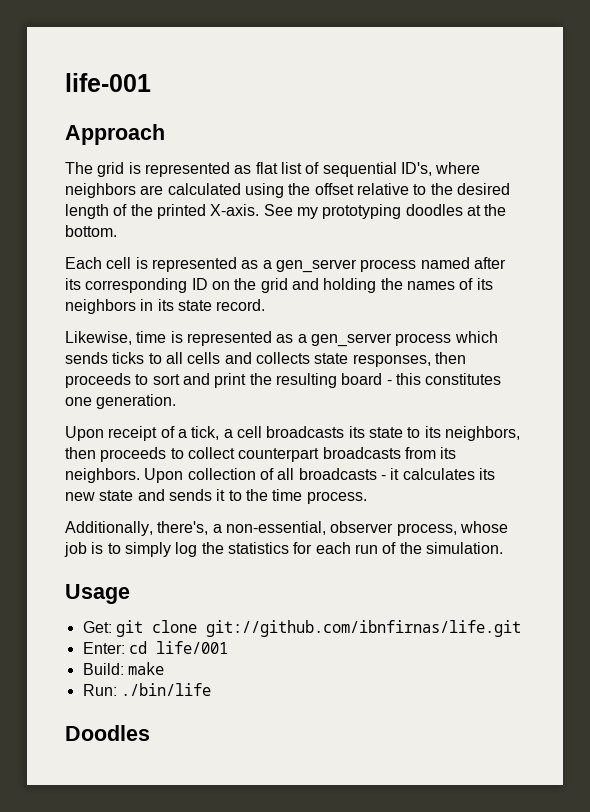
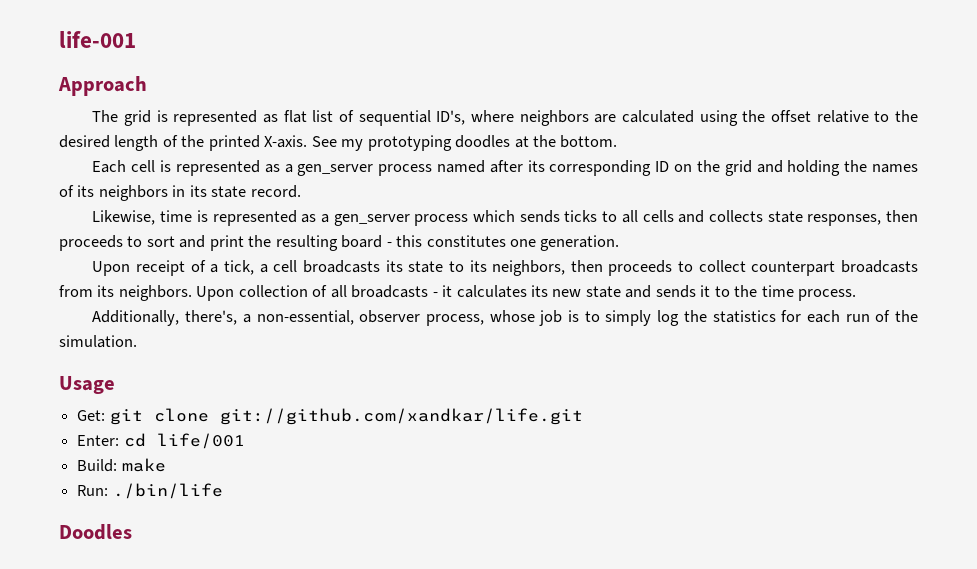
- Get: git clone git://github.com/ibnfirnas/life.git
+ Get: git clone git://github.com/xandkar/life.git

